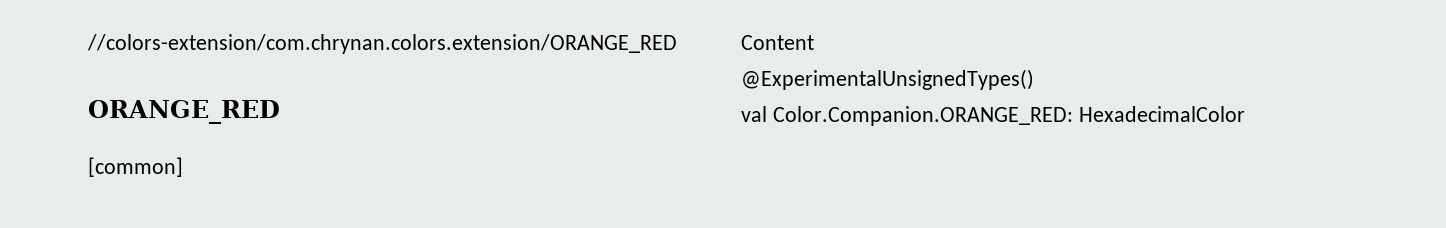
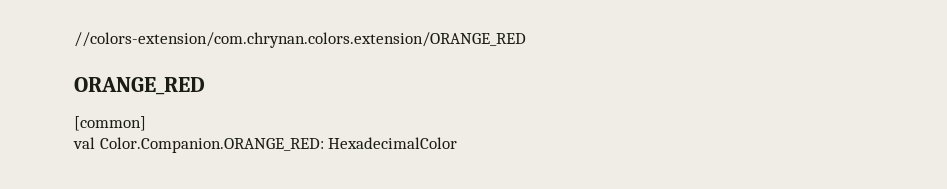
- Content
- @ExperimentalUnsignedTypes()

